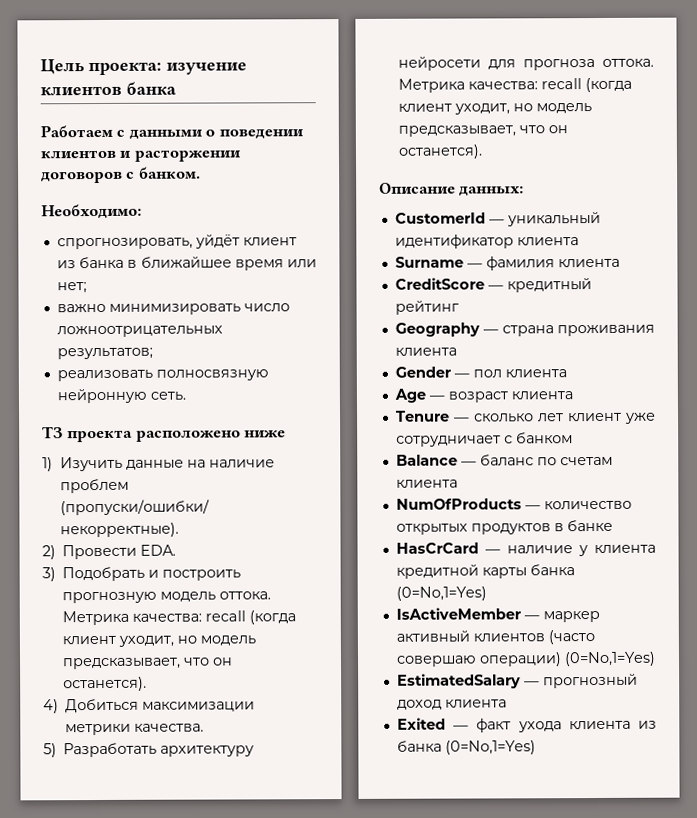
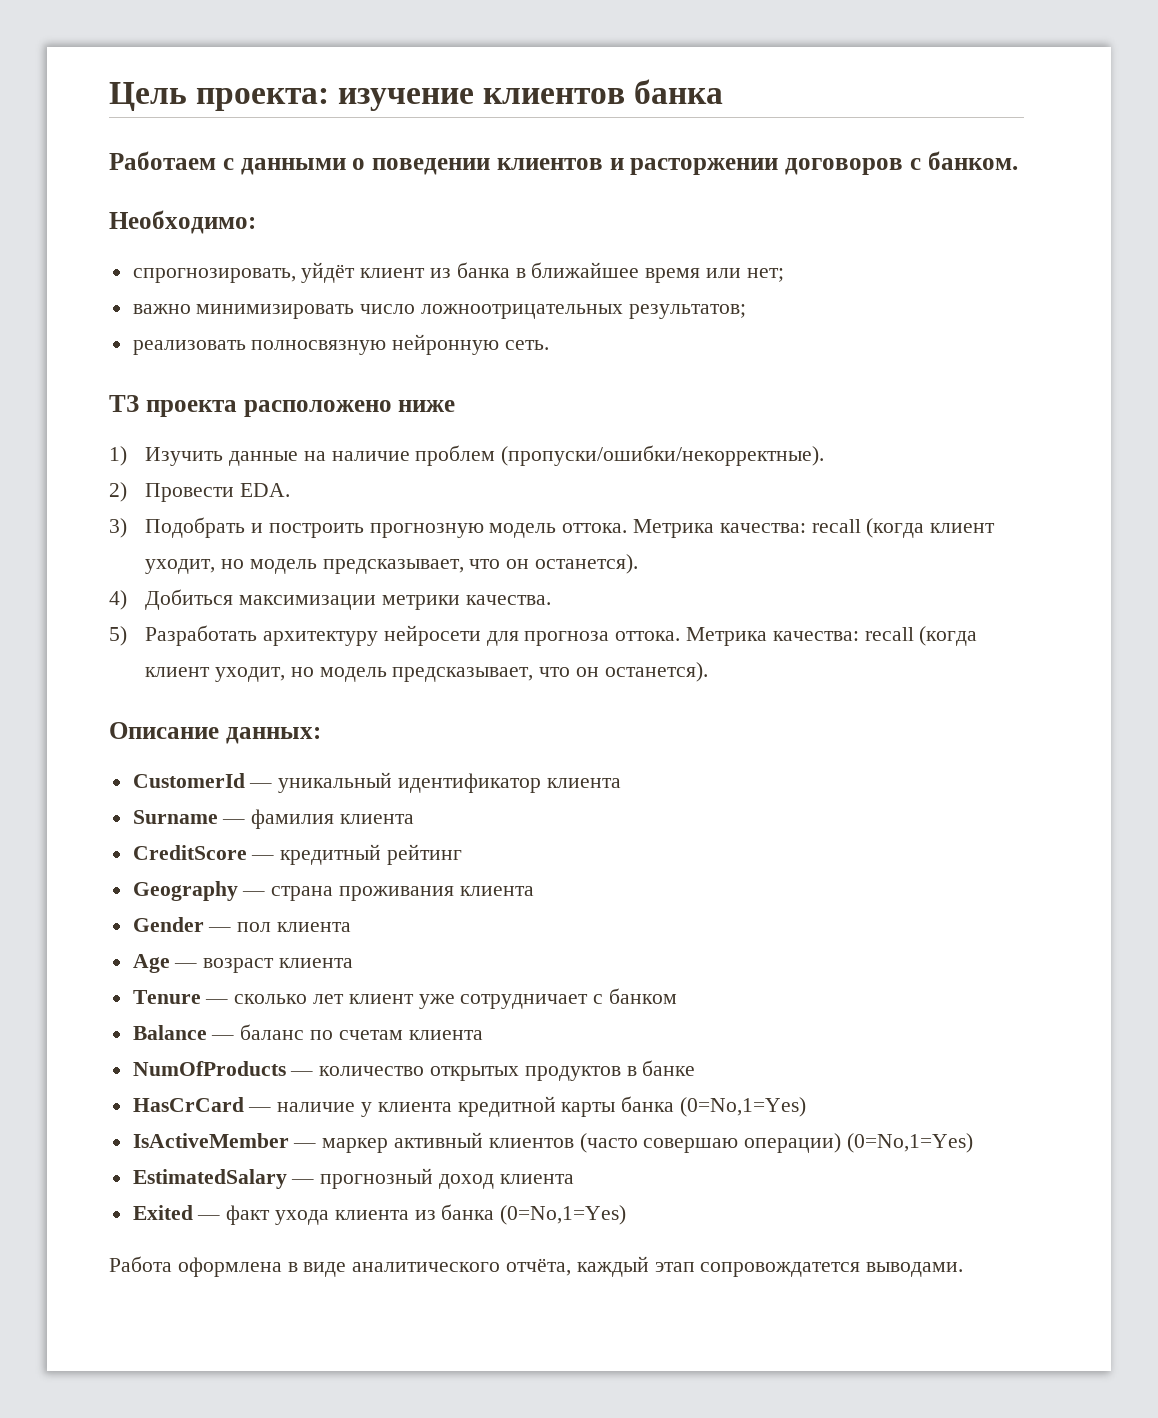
+ Работа оформлена в виде аналитического отчёта, каждый этап сопровождатется выводами.

